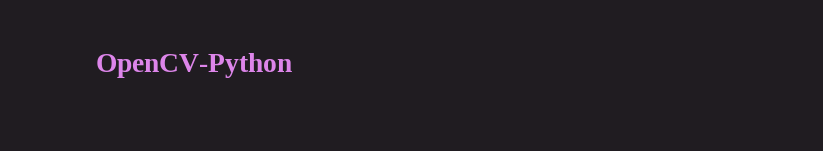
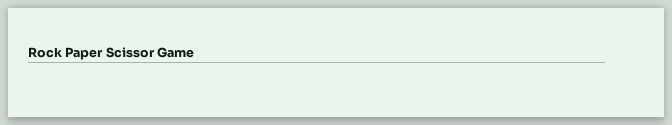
- OpenCV-Python
+ Rock Paper Scissor Game

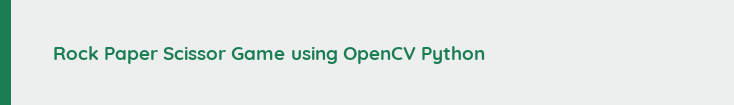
- Rock Paper Scissor Game
+ Rock Paper Scissor Game using OpenCV Python

